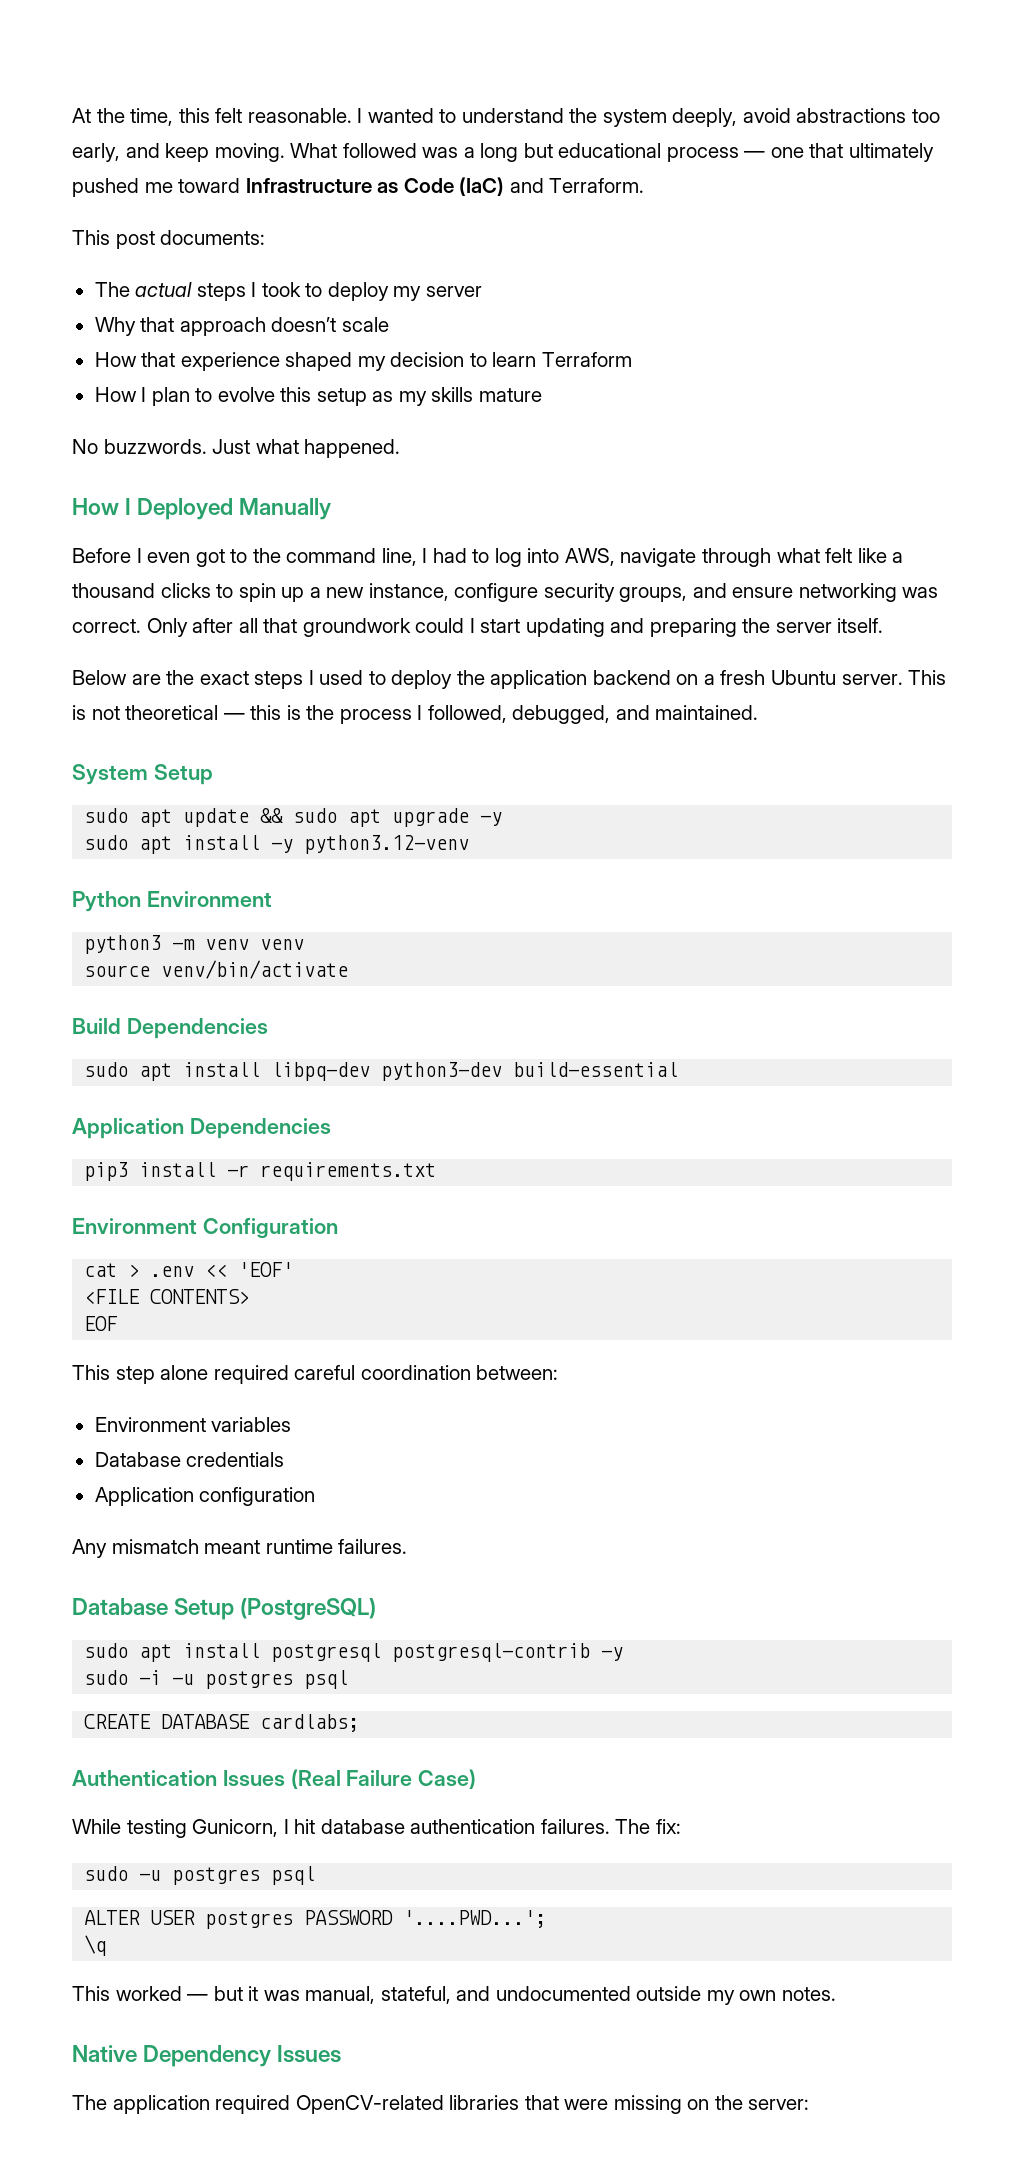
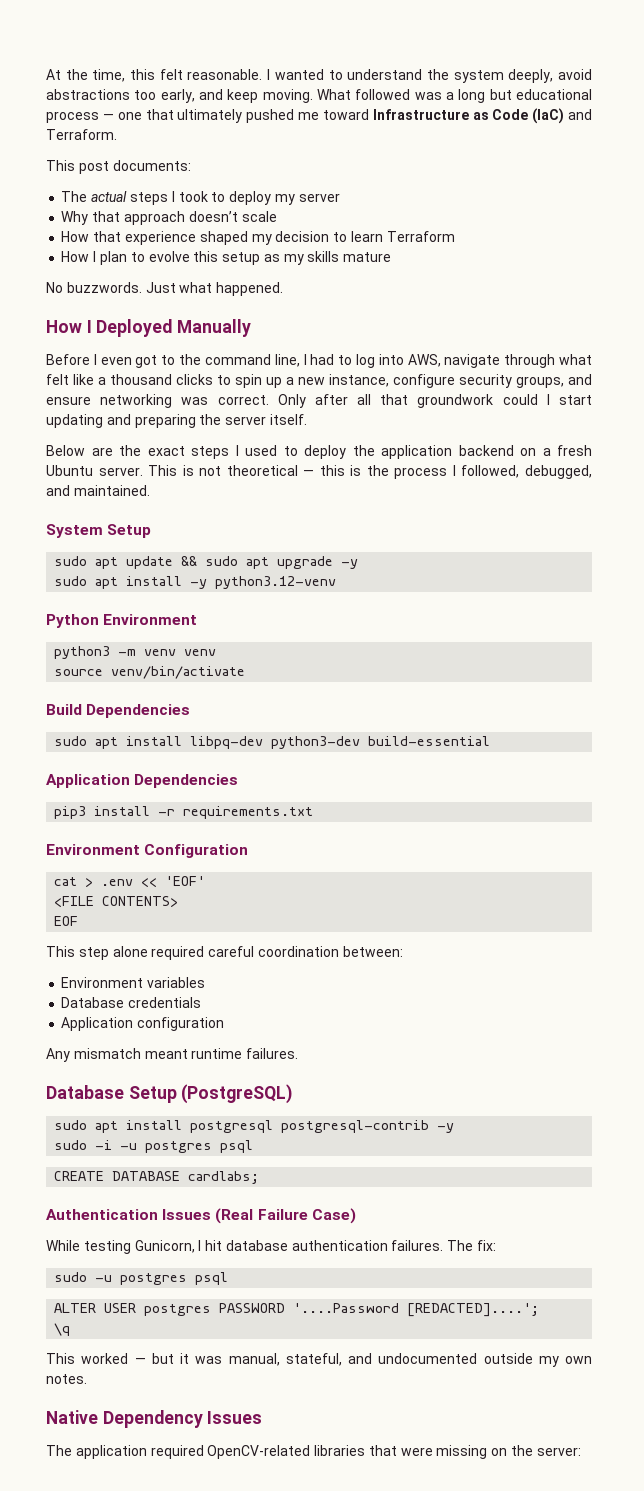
- ALTER USER postgres PASSWORD '....PWD...';
+ ALTER USER postgres PASSWORD '....Password [REDACTED]....';

